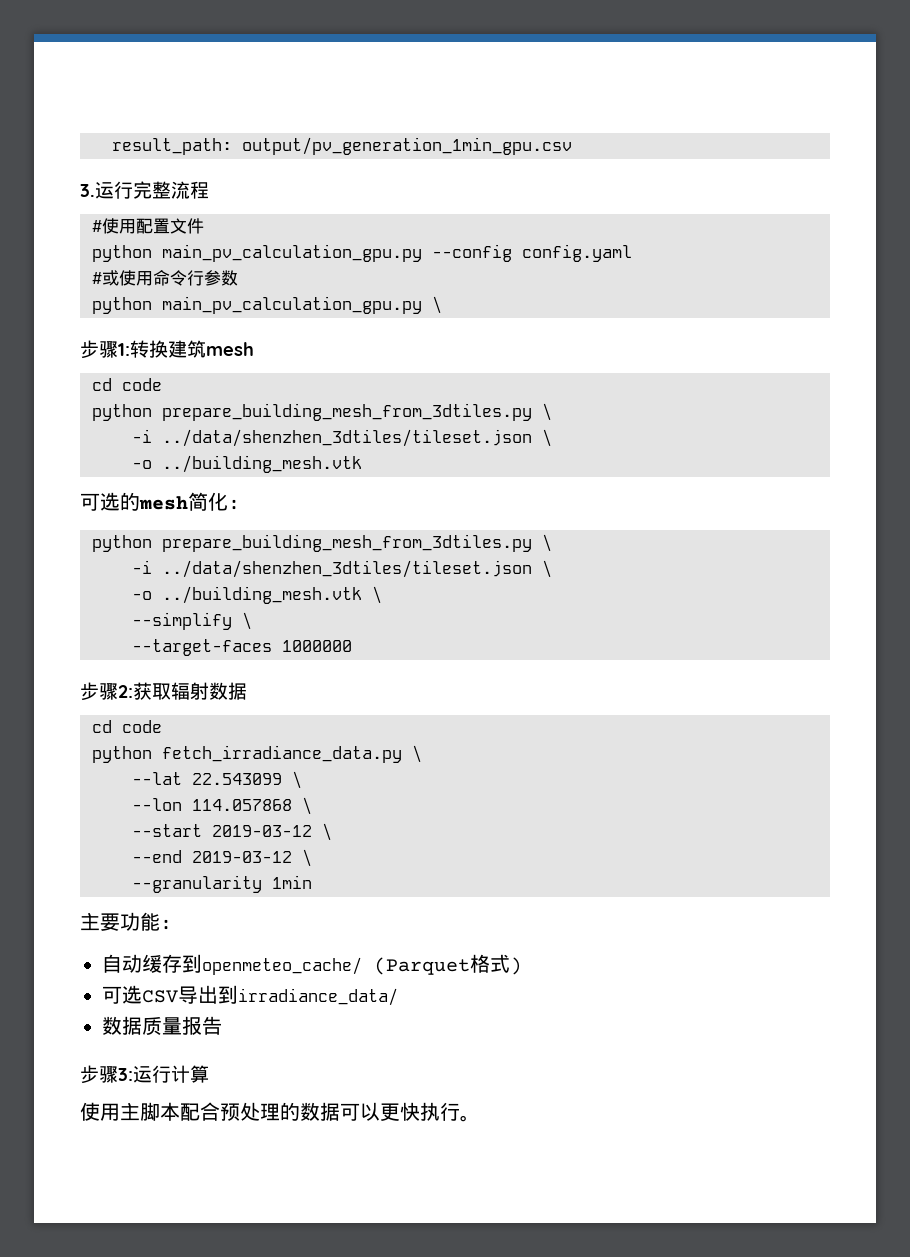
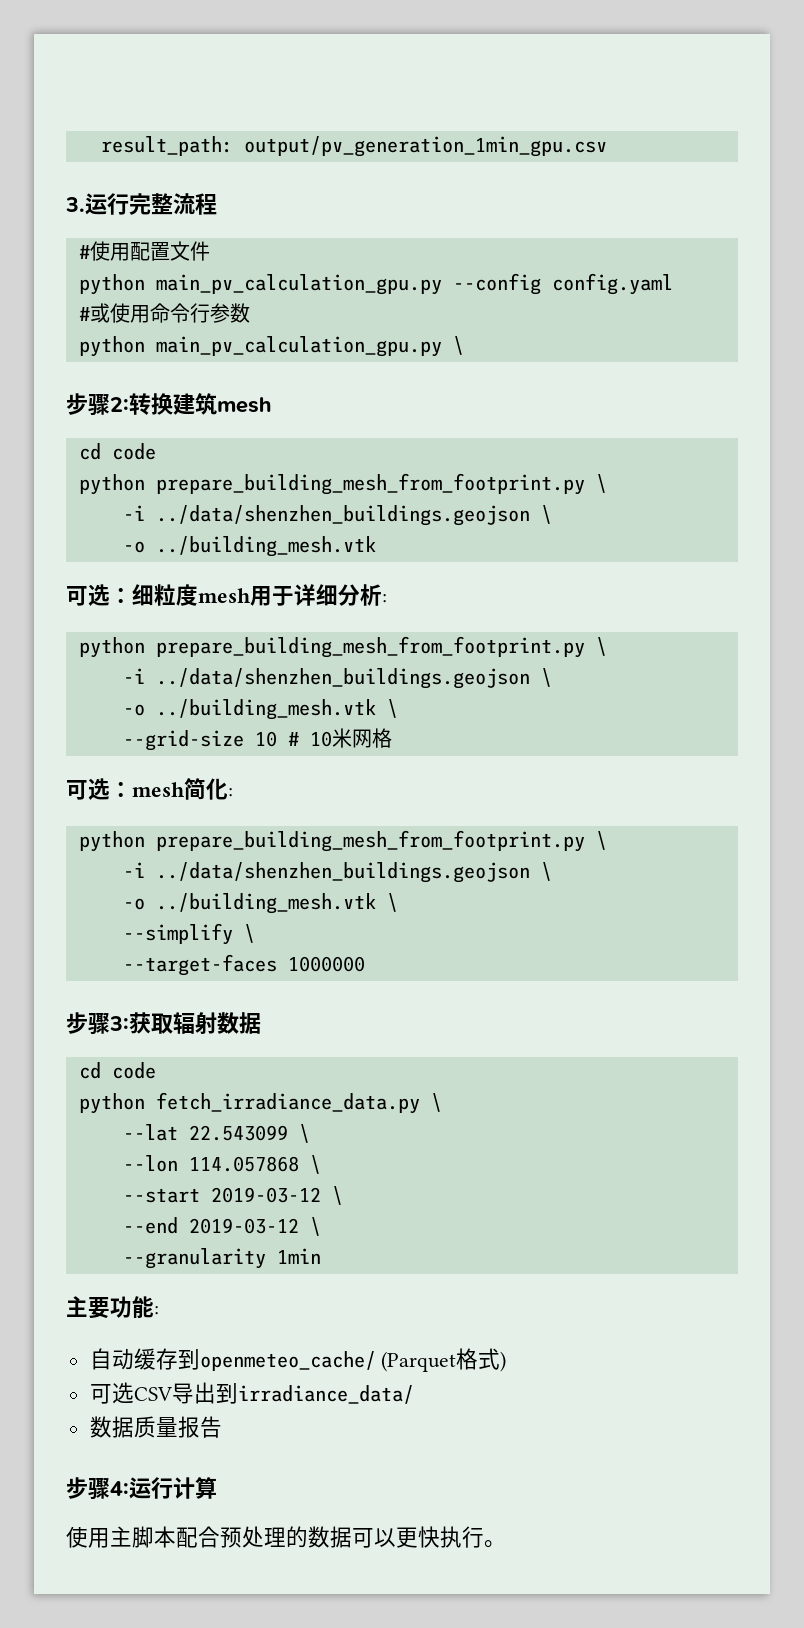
- 步骤1:转换建筑mesh
+ 步骤2:转换建筑mesh
  cd code
- python prepare_building_mesh_from_3dtiles.py \
- -i ../data/shenzhen_3dtiles/tileset.json \
+ python prepare_building_mesh_from_footprint.py \
+ -i ../data/shenzhen_buildings.geojson \
- 可选的mesh简化:
- python prepare_building_mesh_from_3dtiles.py \
- -i ../data/shenzhen_3dtiles/tileset.json \
+ 可选：细粒度mesh用于详细分析:
+ python prepare_building_mesh_from_footprint.py \
+ -i ../data/shenzhen_buildings.geojson \
+ -o ../building_mesh.vtk \
+ --grid-size 10 # 10米网格
+ 可选：mesh简化:
+ python prepare_building_mesh_from_footprint.py \
+ -i ../data/shenzhen_buildings.geojson \
- 步骤2:获取辐射数据
+ 步骤3:获取辐射数据
- 步骤3:运行计算
+ 步骤4:运行计算

